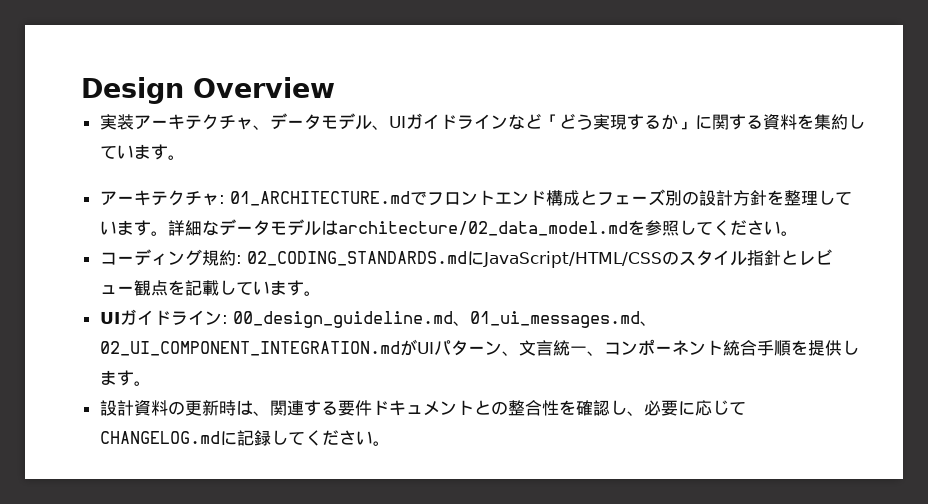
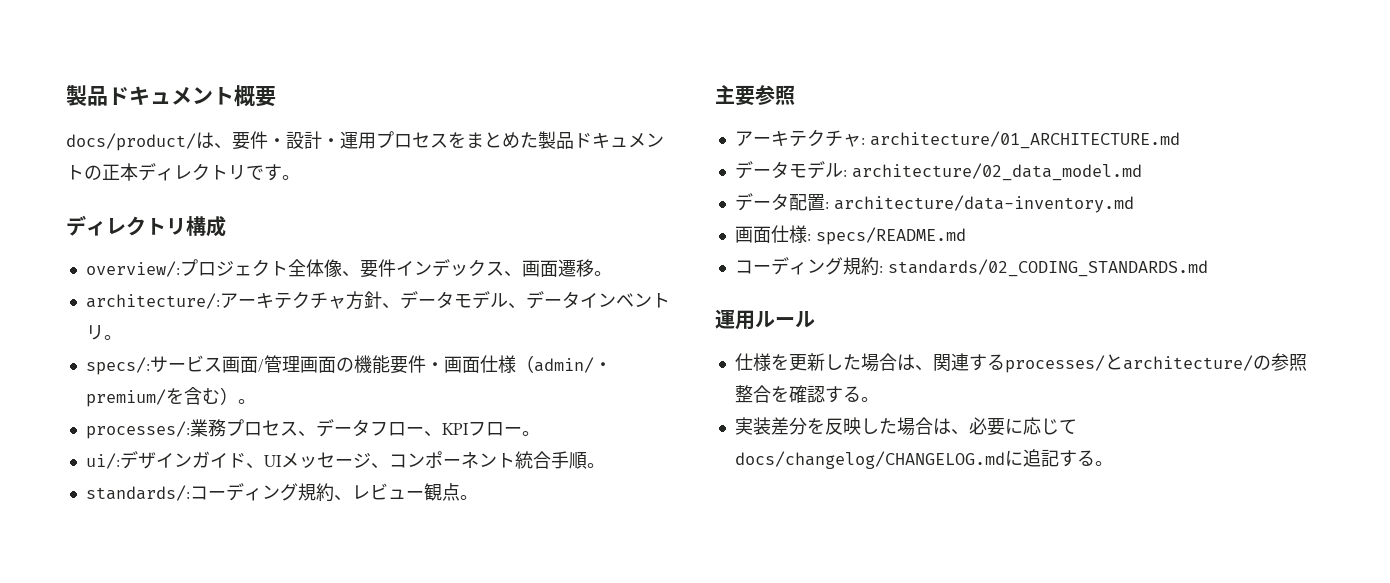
- Design Overview
- 実装アーキテクチャ、データモデル、UIガイドラインなど「どう実現するか」に関する資料を集約しています。
- アーキテクチャ: 01_ARCHITECTURE.mdでフロントエンド構成とフェーズ別の設計方針を整理しています。詳細なデータモデルはarchitecture/02_data_model.mdを参照してください。
- コーディング規約: 02_CODING_STANDARDS.mdにJavaScript/HTML/CSSのスタイル指針とレビュー観点を記載しています。
- UIガイドライン: 00_design_guideline.md、01_ui_messages.md、02_UI_COMPONENT_INTEGRATION.mdがUIパターン、文言統一、コンポーネント統合手順を提供します。
- 設計資料の更新時は、関連する要件ドキュメントとの整合性を確認し、必要に応じてCHANGELOG.mdに記録してください。
+ 製品ドキュメント概要
+ docs/product/は、要件・設計・運用プロセスをまとめた製品ドキュメントの正本ディレクトリです。
+ ディレクトリ構成
+ overview/:プロジェクト全体像、要件インデックス、画面遷移。
+ architecture/:アーキテクチャ方針、データモデル、データインベントリ。
+ specs/:サービス画面/管理画面の機能要件・画面仕様（admin/・premium/を含む）。
+ processes/:業務プロセス、データフロー、KPIフロー。
+ ui/:デザインガイド、UIメッセージ、コンポーネント統合手順。
+ standards/:コーディング規約、レビュー観点。
+ 主要参照
+ アーキテクチャ: architecture/01_ARCHITECTURE.md
+ データモデル: architecture/02_data_model.md
+ データ配置: architecture/data-inventory.md
+ 画面仕様: specs/README.md
+ コーディング規約: standards/02_CODING_STANDARDS.md
+ 運用ルール
+ 仕様を更新した場合は、関連するprocesses/とarchitecture/の参照整合を確認する。
+ 実装差分を反映した場合は、必要に応じてdocs/changelog/CHANGELOG.mdに追記する。

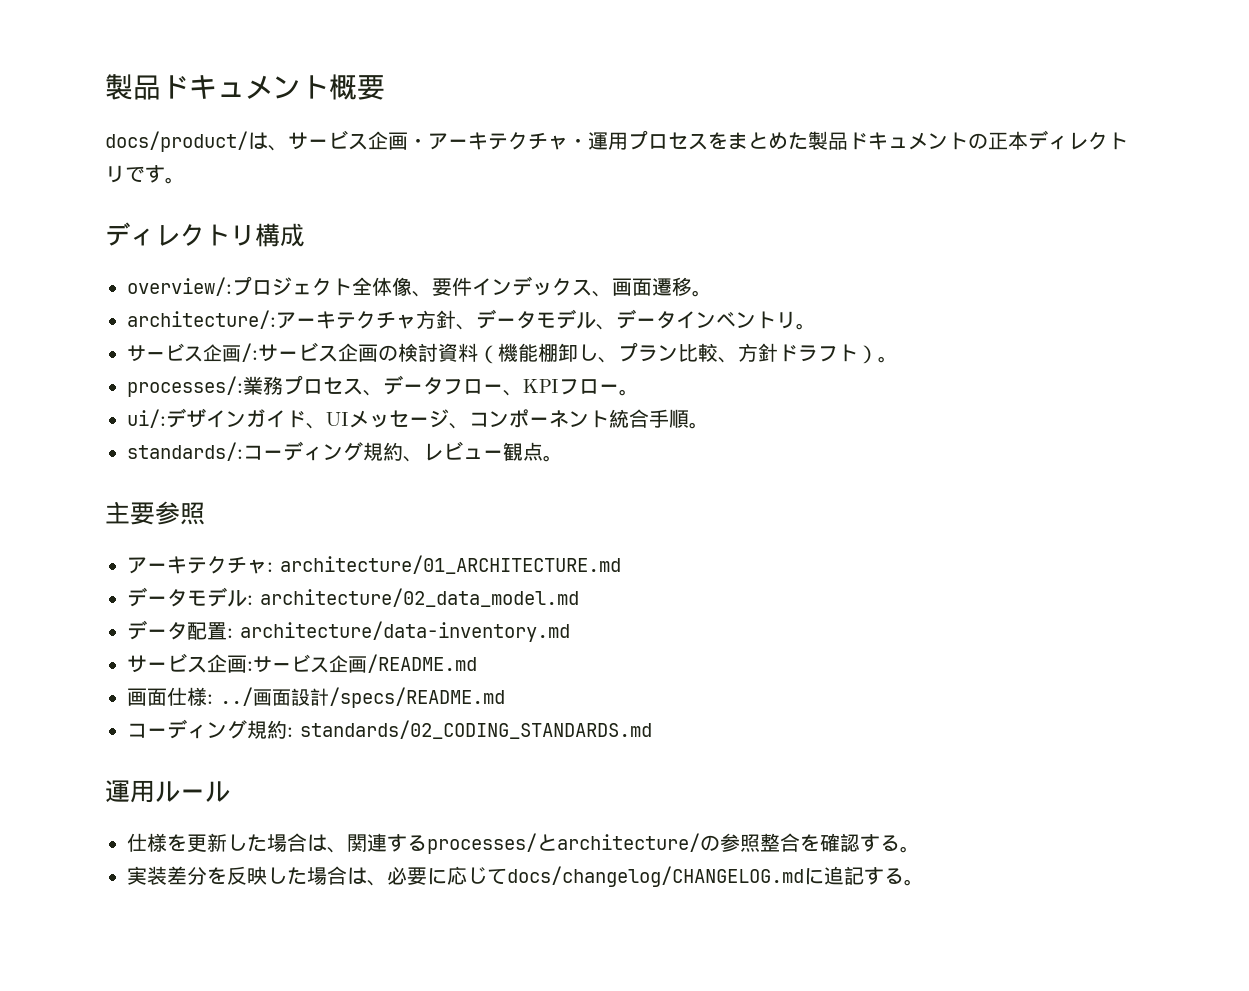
- docs/product/は、要件・設計・運用プロセスをまとめた製品ドキュメントの正本ディレクトリです。
+ docs/product/は、サービス企画・アーキテクチャ・運用プロセスをまとめた製品ドキュメントの正本ディレクトリです。
- specs/:サービス画面/管理画面の機能要件・画面仕様（admin/・premium/を含む）。
+ サービス企画/:サービス企画の検討資料（機能棚卸し、プラン比較、方針ドラフト）。
+ サービス企画:サービス企画/README.md
- 画面仕様: specs/README.md
+ 画面仕様: ../画面設計/specs/README.md

